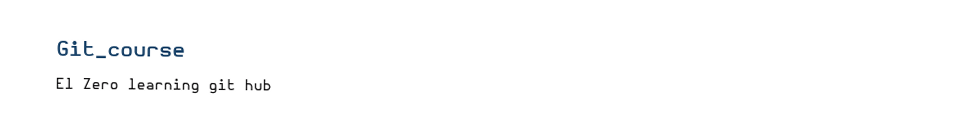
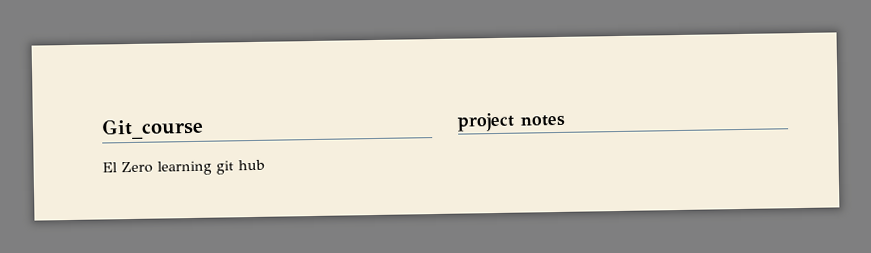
+ project notes

